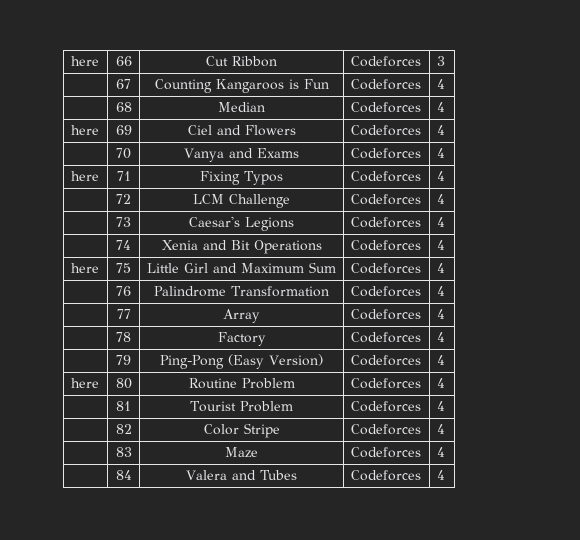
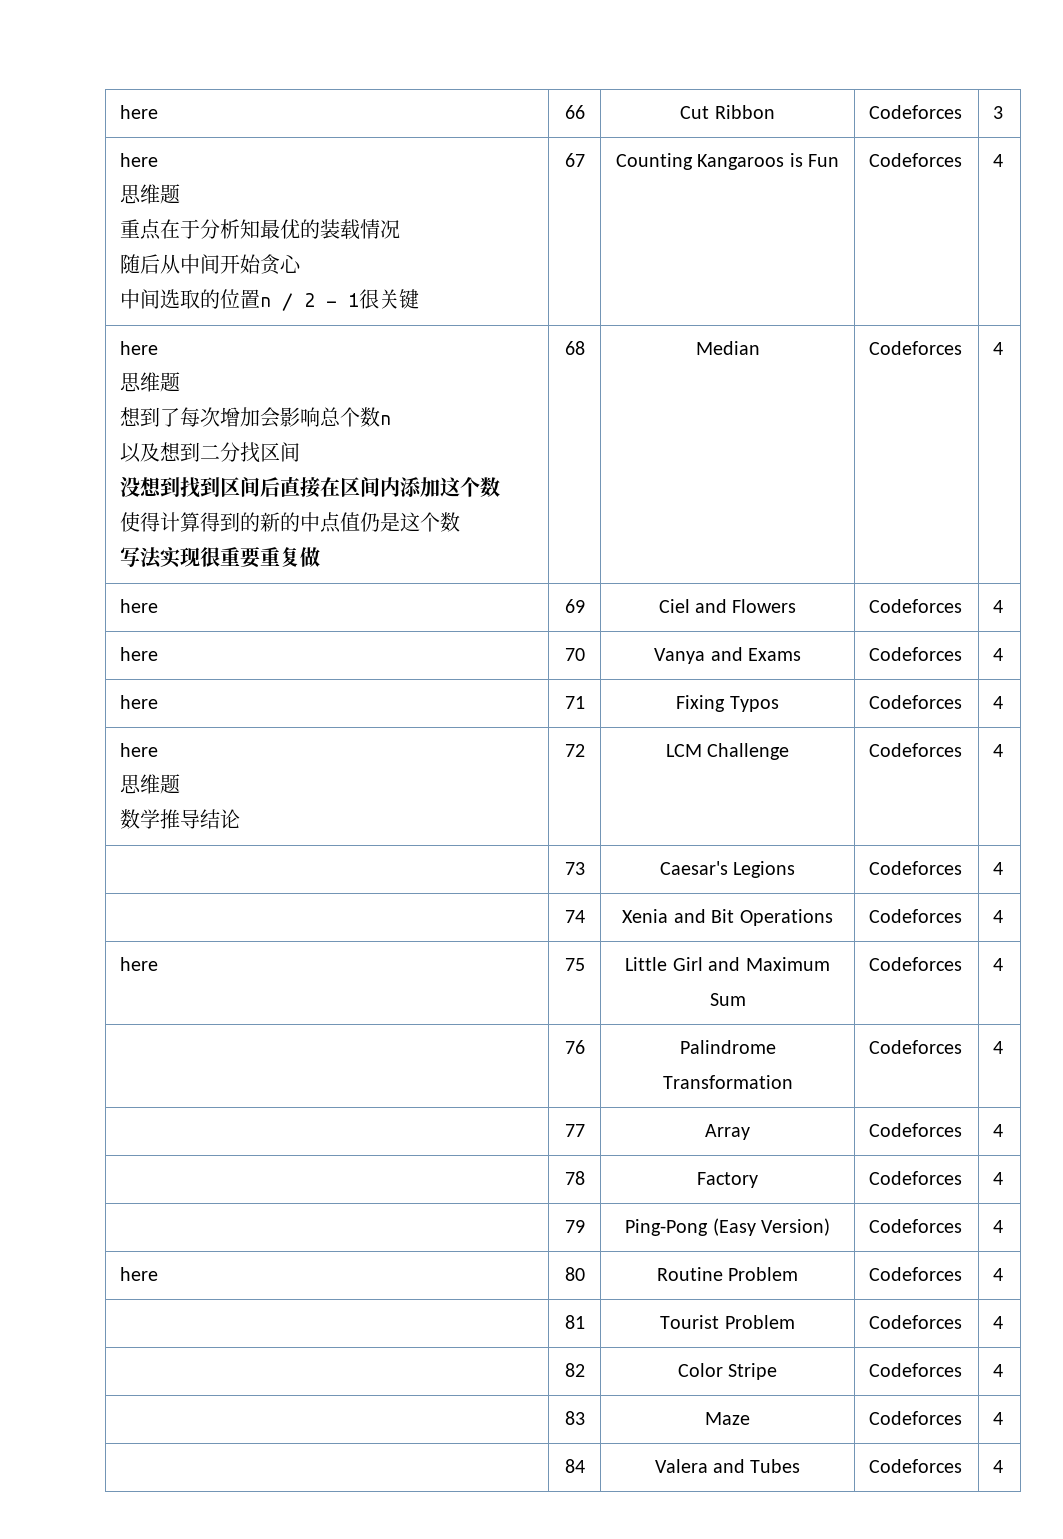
  here | 66 | Cut Ribbon | Codeforces | 3
- | 67 | Counting Kangaroos is Fun | Codeforces | 4
+ here
+ 思维题
+ 重点在于分析知最优的装载情况
+ 随后从中间开始贪心
+ 中间选取的位置n / 2 - 1很关键 | 67 | Counting Kangaroos is Fun | Codeforces | 4
+ here
+ 思维题
+ 想到了每次增加会影响总个数n
+ 以及想到二分找区间
+ 没想到找到区间后直接在区间内添加这个数
+ 使得计算得到的新的中点值仍是这个数
+ 写法实现很重要重复做
- | 70 | Vanya and Exams | Codeforces | 4
+ here | 70 | Vanya and Exams | Codeforces | 4
  here | 71 | Fixing Typos | Codeforces | 4
- | 72 | LCM Challenge | Codeforces | 4
+ here
+ 思维题
+ 数学推导结论 | 72 | LCM Challenge | Codeforces | 4

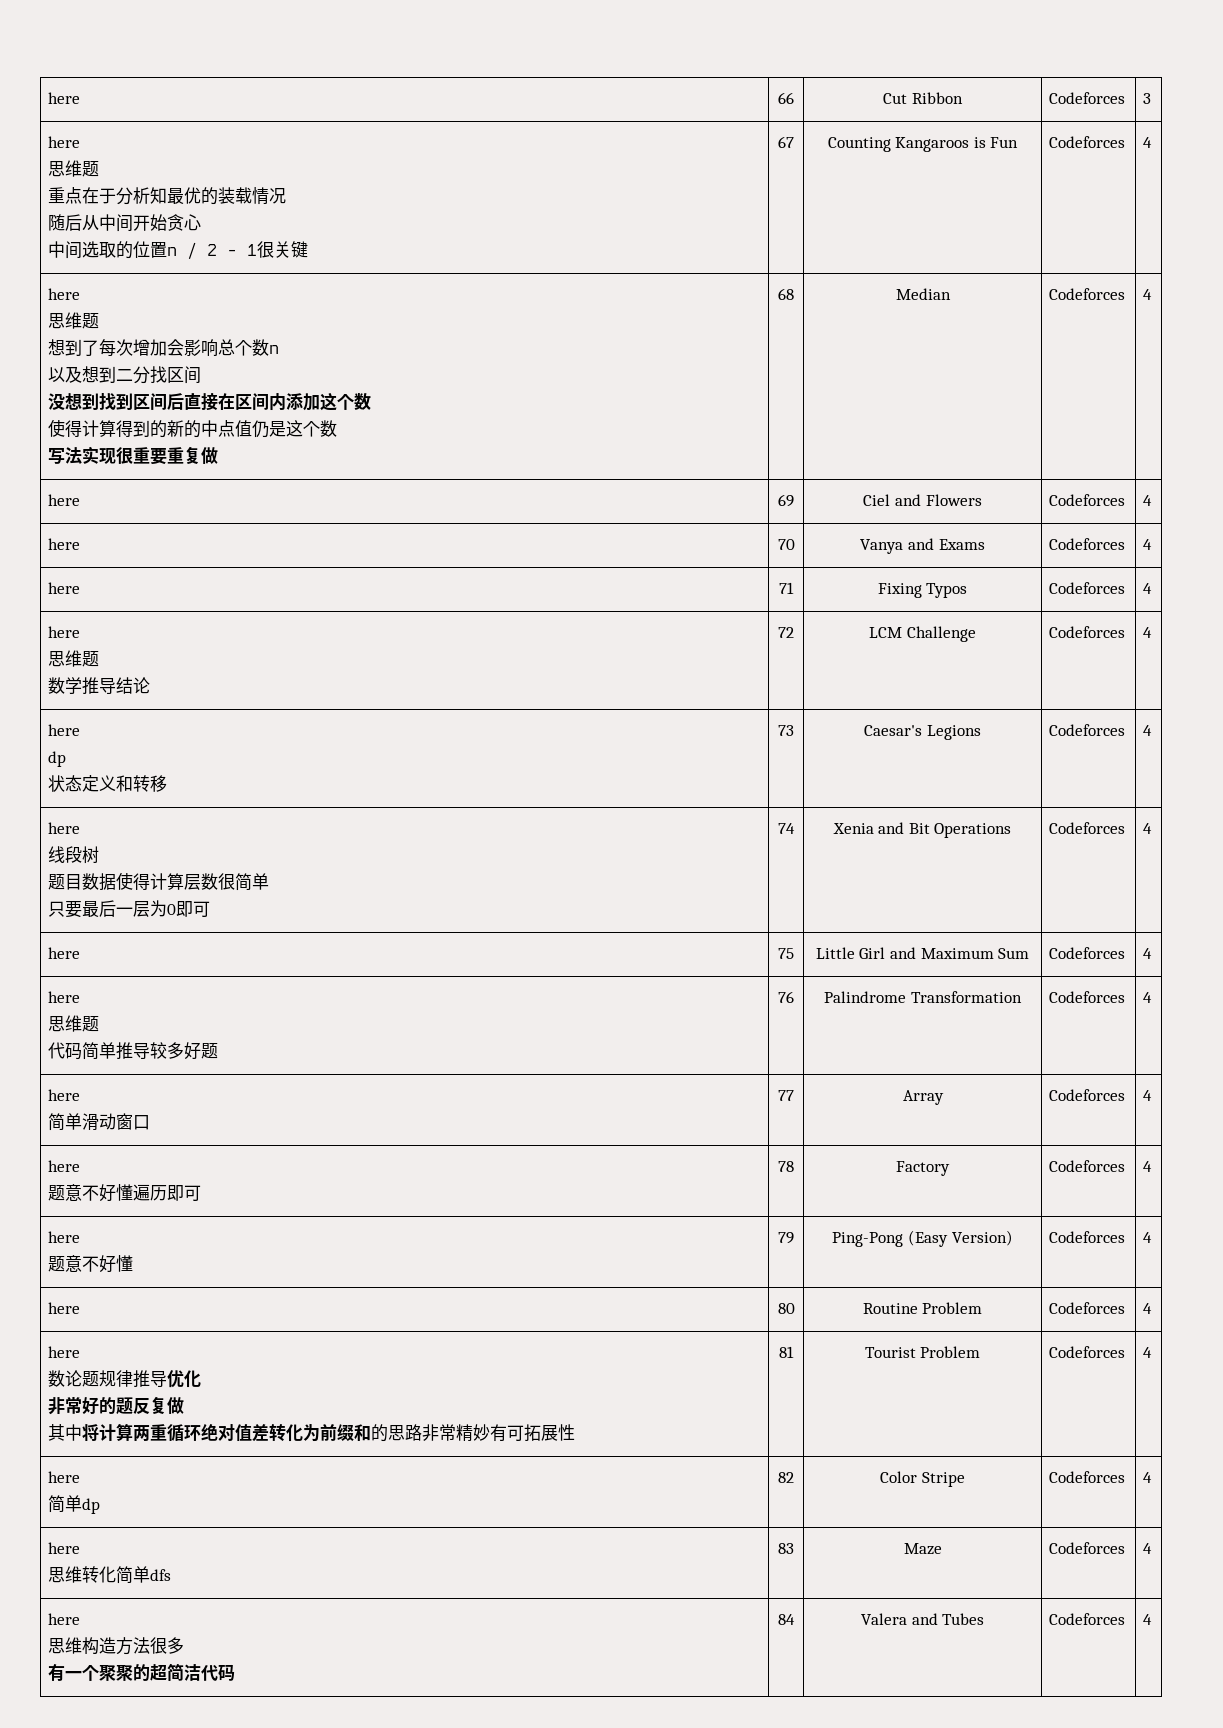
  here | 71 | Fixing Typos | Codeforces | 4
  here
  思维题
  数学推导结论 | 72 | LCM Challenge | Codeforces | 4
- | 73 | Caesar's Legions | Codeforces | 4
- | 74 | Xenia and Bit Operations | Codeforces | 4
+ here
+ dp
+ 状态定义和转移 | 73 | Caesar's Legions | Codeforces | 4
+ here
+ 线段树
+ 题目数据使得计算层数很简单
+ 只要最后一层为0即可 | 74 | Xenia and Bit Operations | Codeforces | 4
  here | 75 | Little Girl and Maximum Sum | Codeforces | 4
- | 76 | Palindrome Transformation | Codeforces | 4
- | 77 | Array | Codeforces | 4
- | 78 | Factory | Codeforces | 4
- | 79 | Ping-Pong (Easy Version) | Codeforces | 4
+ here
+ 思维题
+ 代码简单推导较多好题 | 76 | Palindrome Transformation | Codeforces | 4
+ here
+ 简单滑动窗口 | 77 | Array | Codeforces | 4
+ here
+ 题意不好懂遍历即可 | 78 | Factory | Codeforces | 4
+ here
+ 题意不好懂 | 79 | Ping-Pong (Easy Version) | Codeforces | 4
  here | 80 | Routine Problem | Codeforces | 4
- | 81 | Tourist Problem | Codeforces | 4
- | 82 | Color Stripe | Codeforces | 4
- | 83 | Maze | Codeforces | 4
- | 84 | Valera and Tubes | Codeforces | 4
+ here
+ 数论题规律推导优化
+ 非常好的题反复做
+ 其中将计算两重循环绝对值差转化为前缀和的思路非常精妙有可拓展性 | 81 | Tourist Problem | Codeforces | 4
+ here
+ 简单dp | 82 | Color Stripe | Codeforces | 4
+ here
+ 思维转化简单dfs | 83 | Maze | Codeforces | 4
+ here
+ 思维构造方法很多
+ 有一个聚聚的超简洁代码 | 84 | Valera and Tubes | Codeforces | 4

